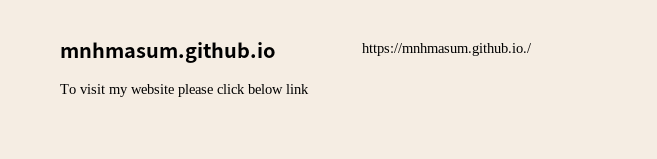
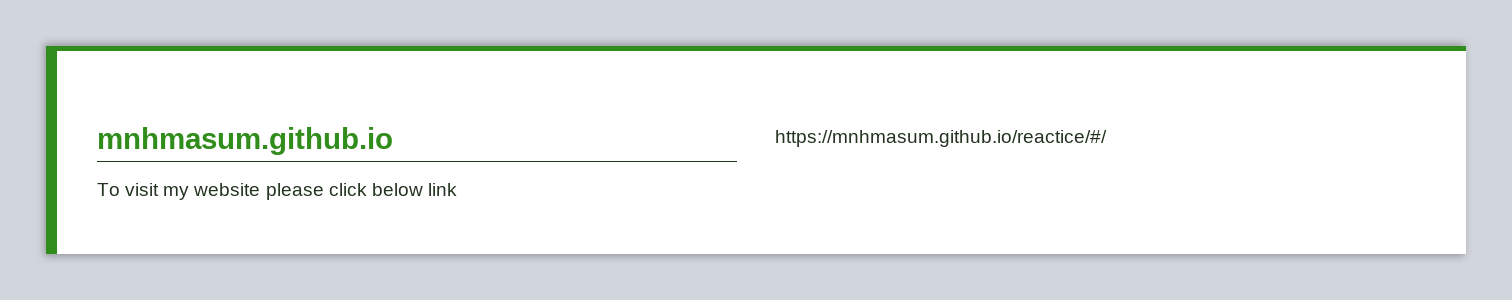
- To visit my website please click below link https://mnhmasum.github.io./
+ To visit my website please click below link https://mnhmasum.github.io/reactice/#/

